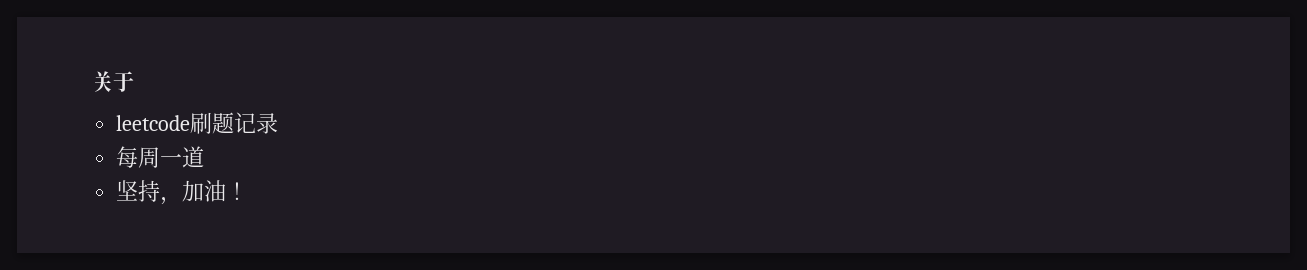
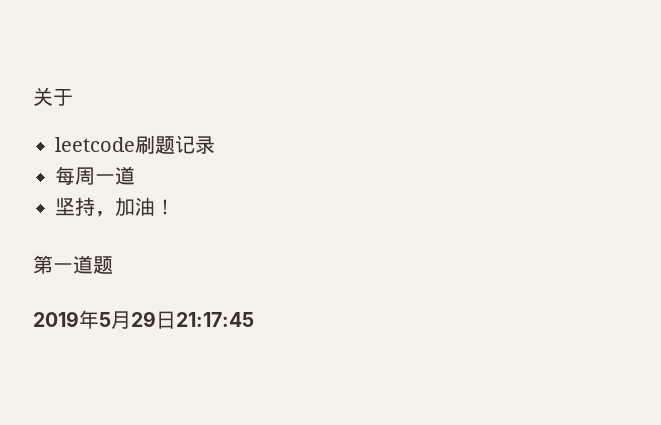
+ 第一道题
+ 2019年5月29日21:17:45

